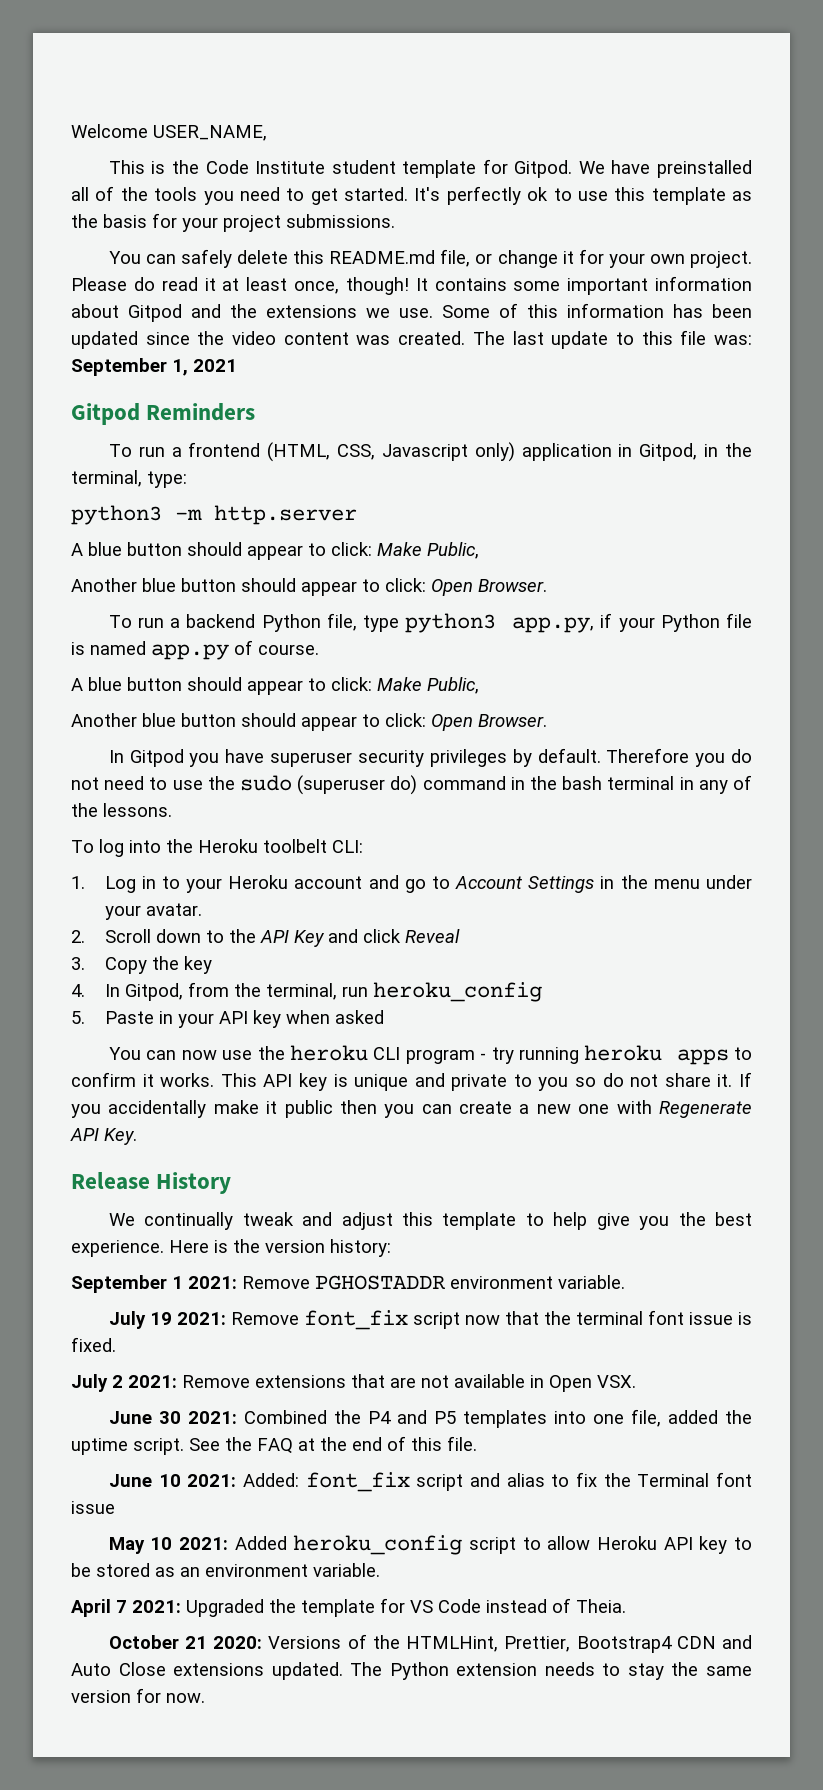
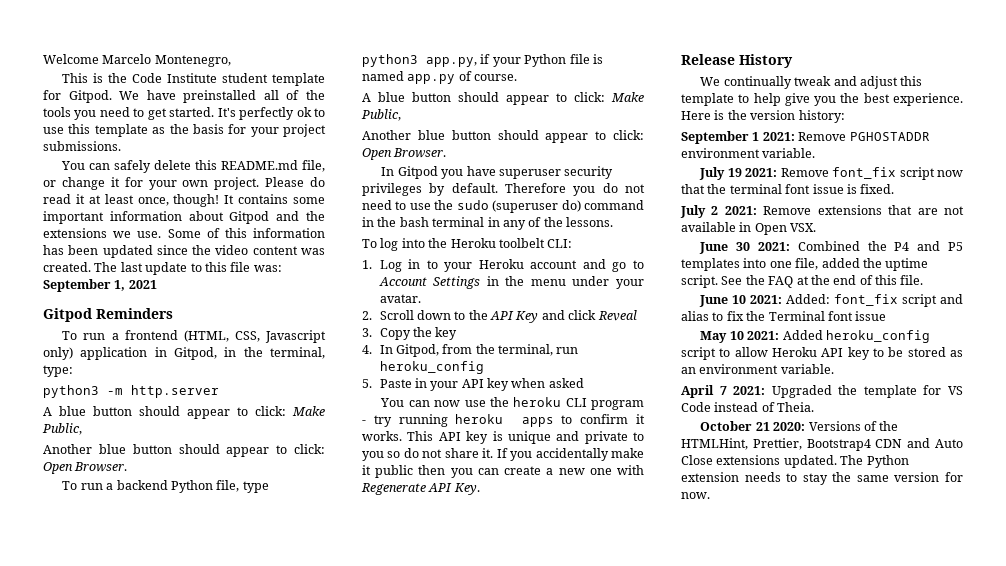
- Welcome USER_NAME,
+ Welcome Marcelo Montenegro,

